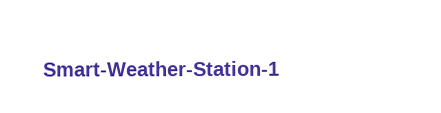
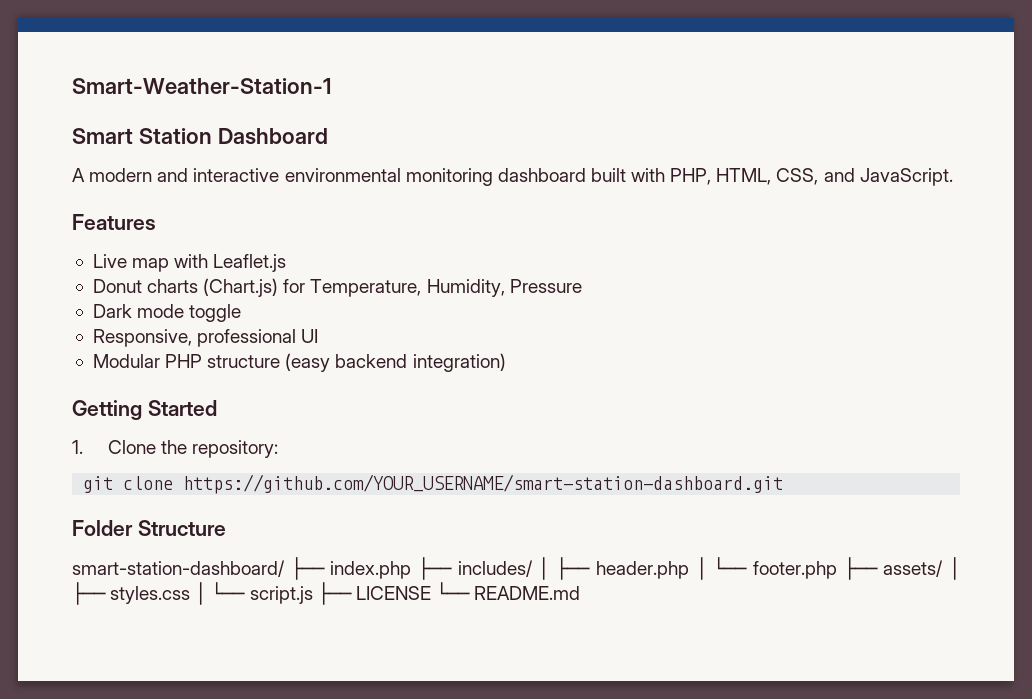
+ Smart Station Dashboard
+ A modern and interactive environmental monitoring dashboard built with PHP, HTML, CSS, and JavaScript.
+ Features
+ Live map with Leaflet.js
+ Donut charts (Chart.js) for Temperature, Humidity, Pressure
+ Dark mode toggle
+ Responsive, professional UI
+ Modular PHP structure (easy backend integration)
+ Getting Started
+ 1. Clone the repository:
+ git clone https://github.com/YOUR_USERNAME/smart-station-dashboard.git
+ Folder Structure
+ smart-station-dashboard/ ├── index.php ├── includes/ │ ├── header.php │ └── footer.php ├── assets/ │ ├── styles.css │ └── script.js ├── LICENSE └── README.md

